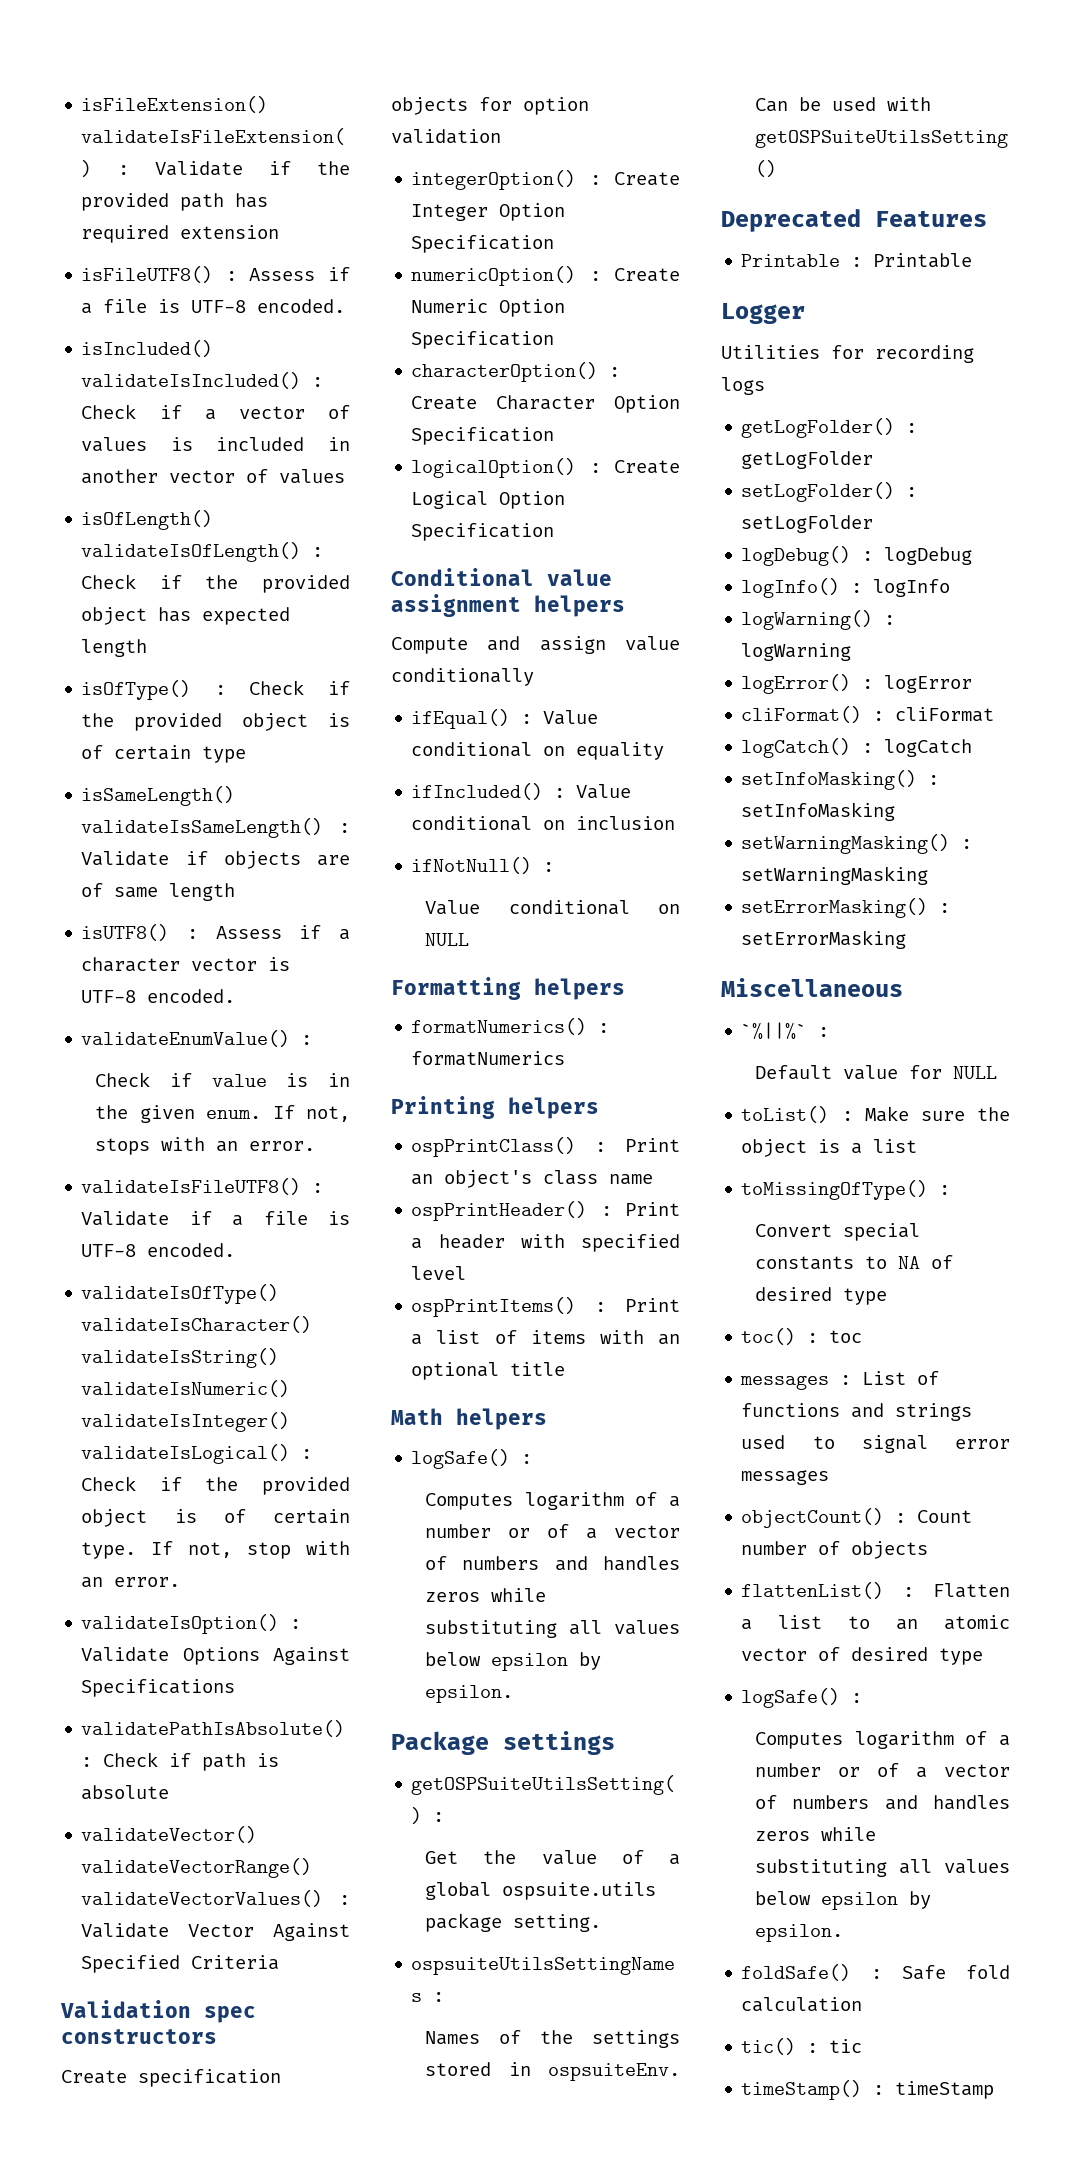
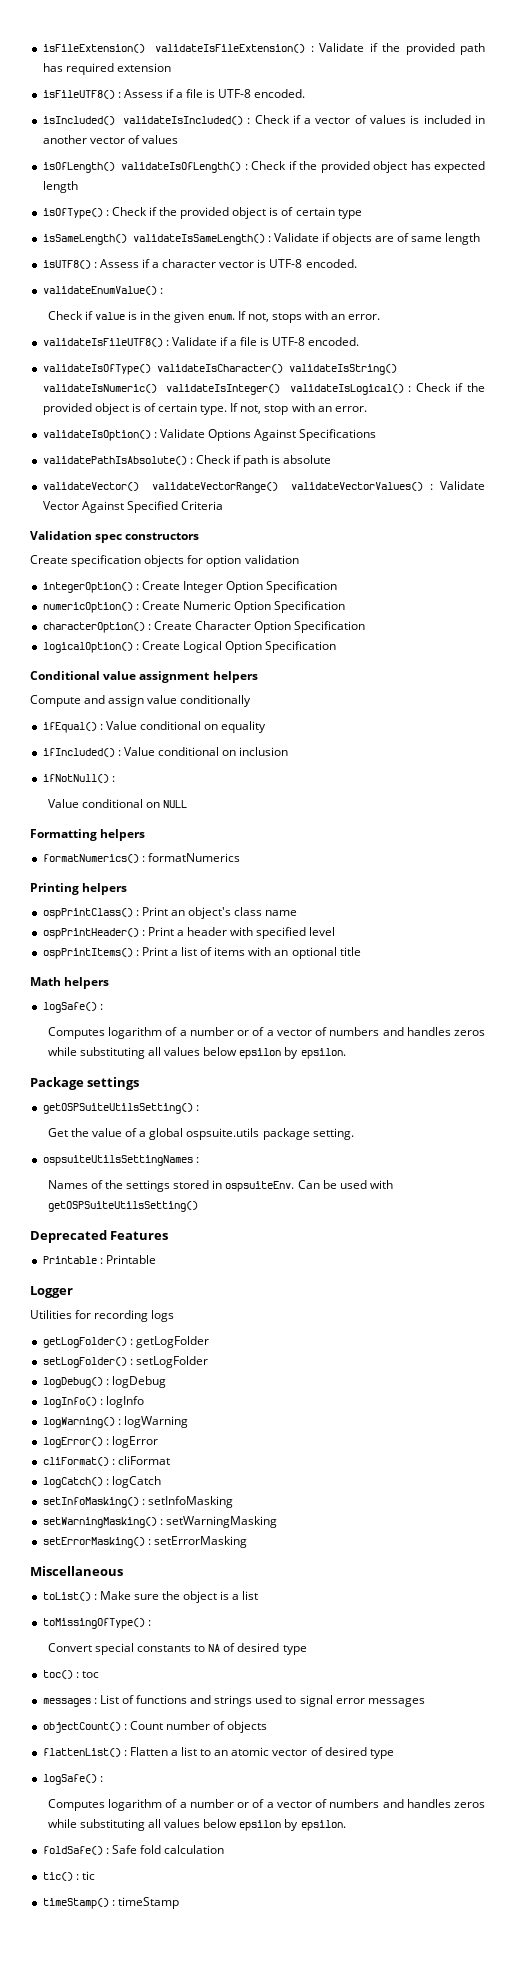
- `%||%` :
- Default value for NULL

